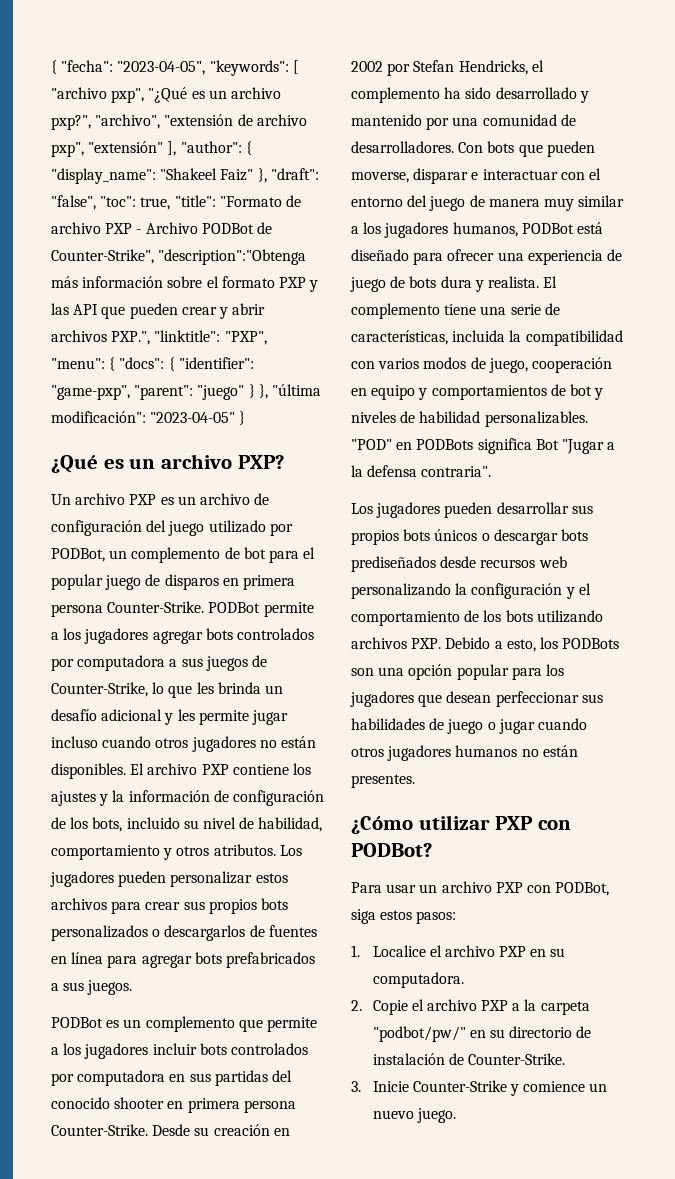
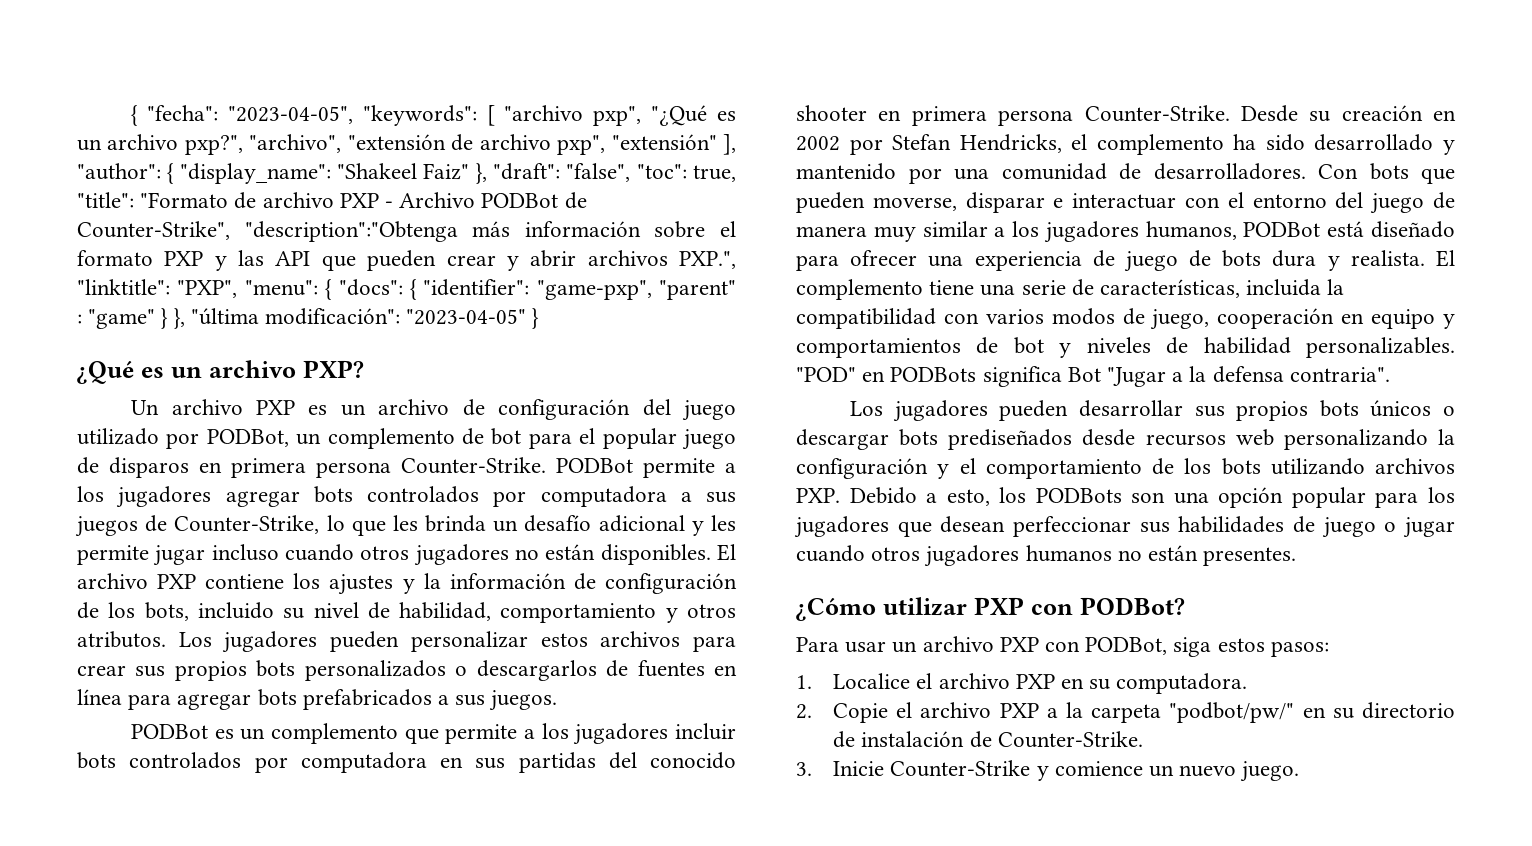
- "game-pxp", "parent": "juego" } }, "última modificación":
+ "game-pxp", "parent" : "game" } }, "última modificación":

